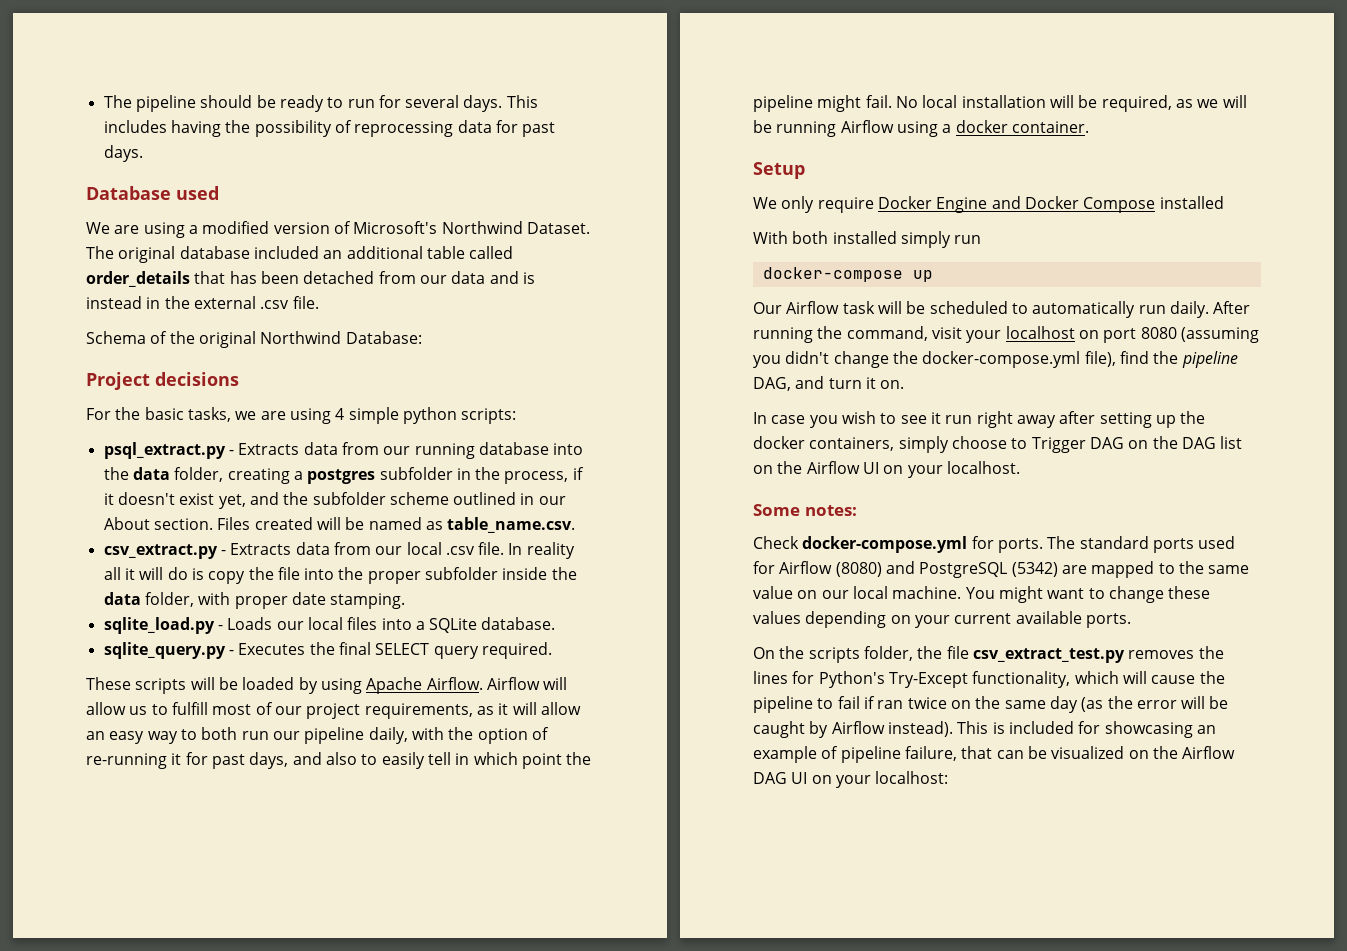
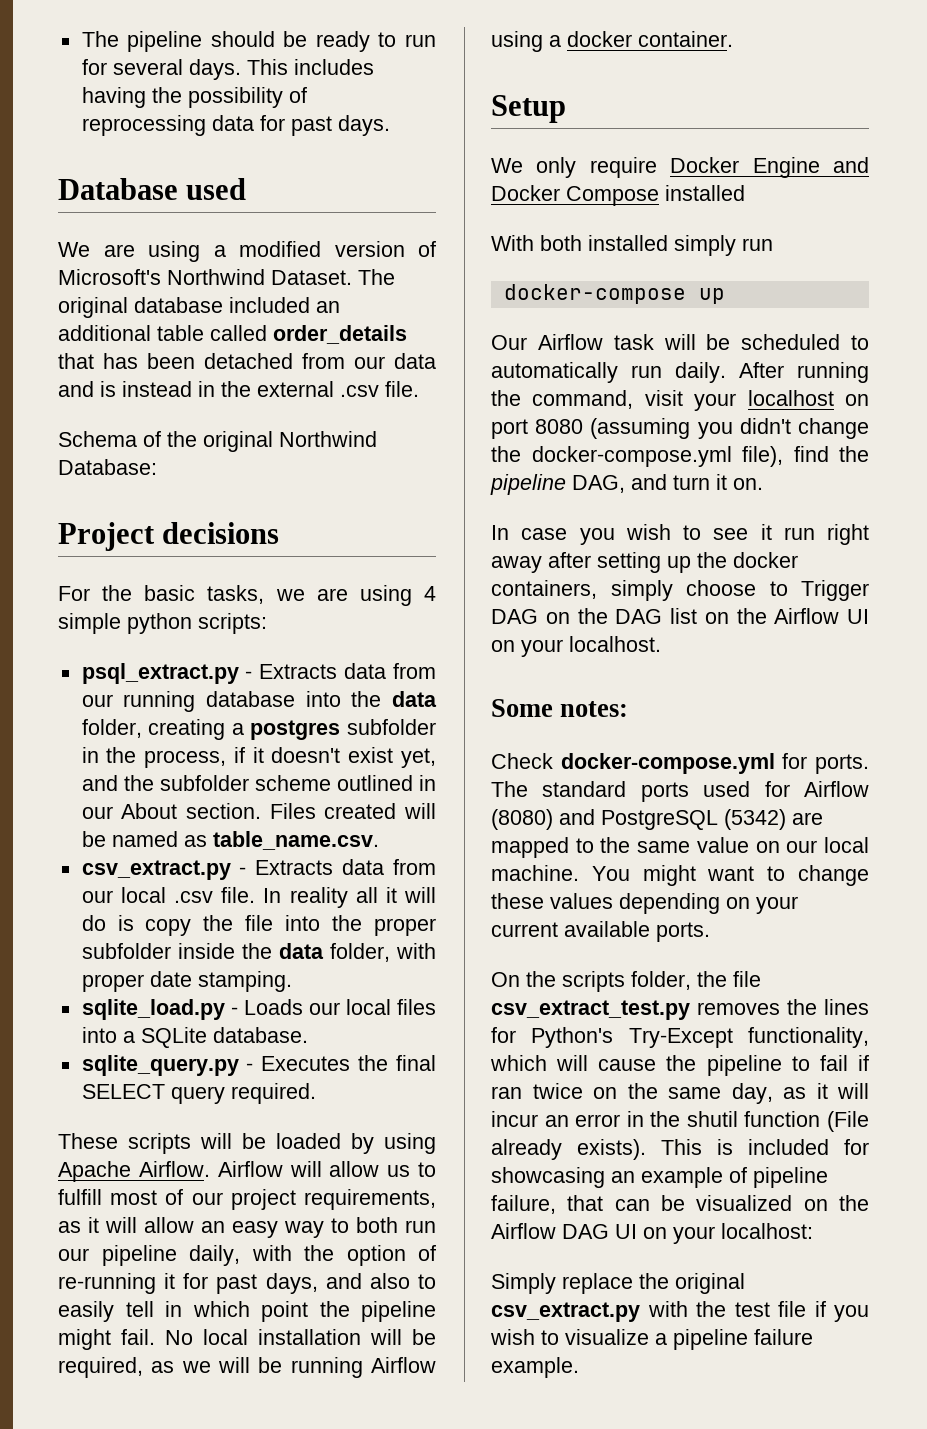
- On the scripts folder, the file csv_extract_test.py removes the lines for Python's Try-Except functionality, which will cause the pipeline to fail if ran twice on the same day (as the error will be caught by Airflow instead).
+ On the scripts folder, the file csv_extract_test.py removes the lines for Python's Try-Except functionality, which will cause the pipeline to fail if ran twice on the same day, as it will incur an error in the shutil function (File already exists).
+ Simply replace the original csv_extract.py with the test file if you wish to visualize a pipeline failure example.

